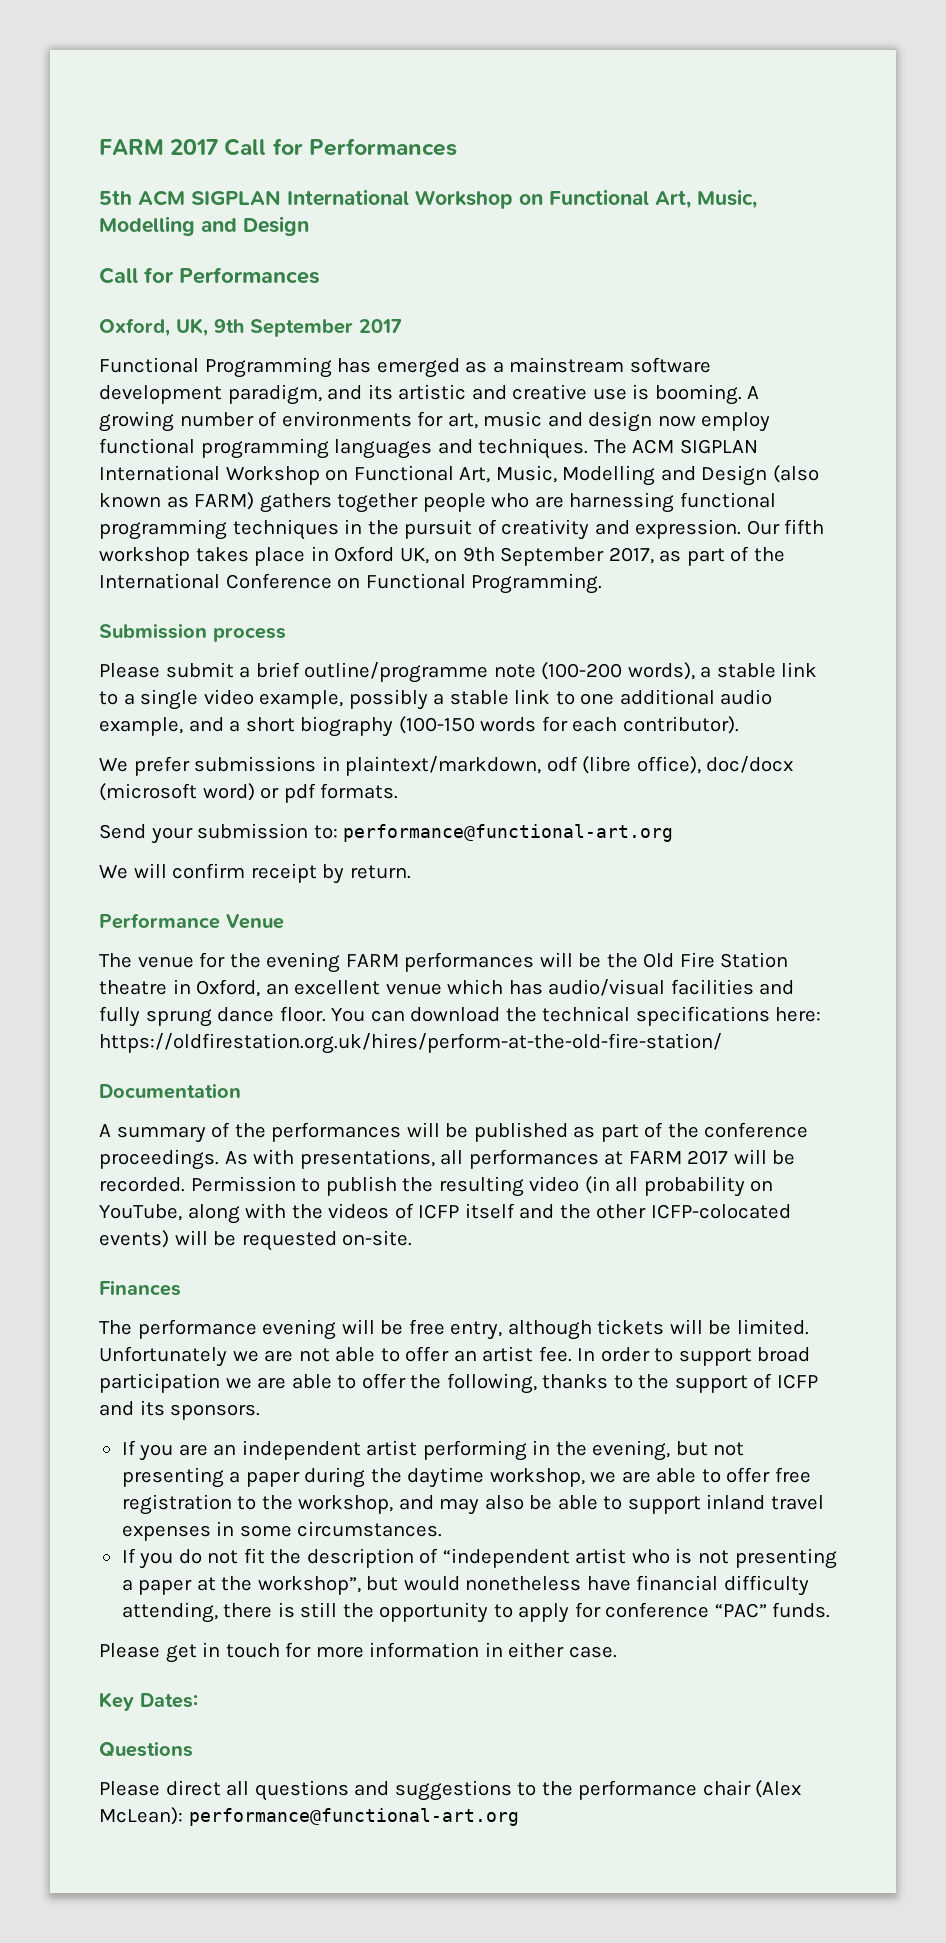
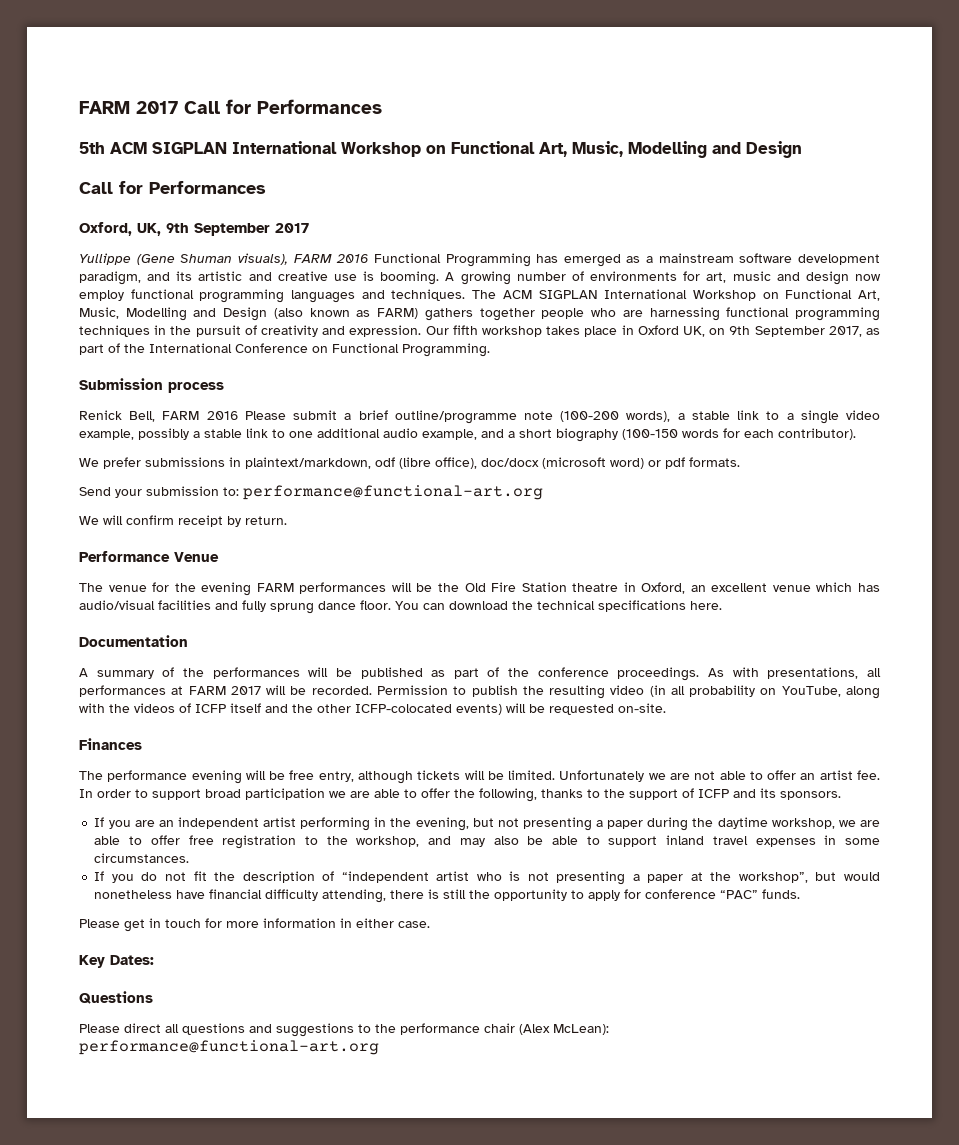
- Functional Programming has emerged as a mainstream software development paradigm, and its artistic and creative use is booming.
+ Yullippe (Gene Shuman visuals), FARM 2016 Functional Programming has emerged as a mainstream software development paradigm, and its artistic and creative use is booming.
- Please submit a brief outline/programme note (100-200 words), a stable link to a single video example, possibly a stable link to one additional audio example, and a short biography (100-150 words for each contributor).
+ Renick Bell, FARM 2016 Please submit a brief outline/programme note (100-200 words), a stable link to a single video example, possibly a stable link to one additional audio example, and a short biography (100-150 words for each contributor).
- You can download the technical specifications here: https://oldfirestation.org.uk/hires/perform-at-the-old-fire-station/
+ You can download the technical specifications here.

